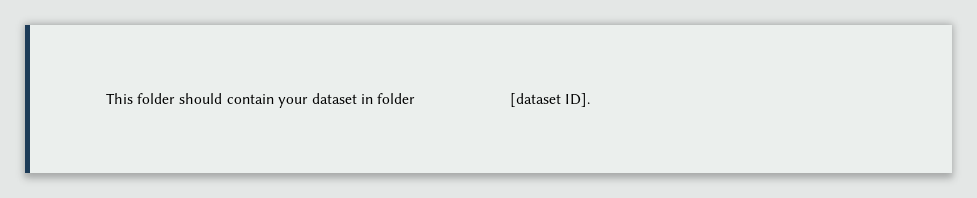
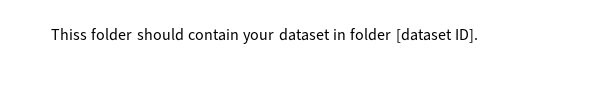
- This folder should contain your dataset in folder [dataset ID].
+ Thiss folder should contain your dataset in folder [dataset ID].

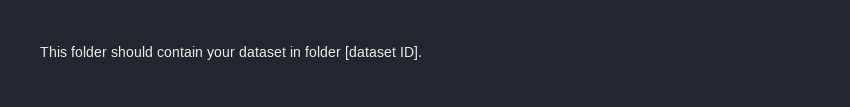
- Thiss folder should contain your dataset in folder [dataset ID].
+ This folder should contain your dataset in folder [dataset ID].

